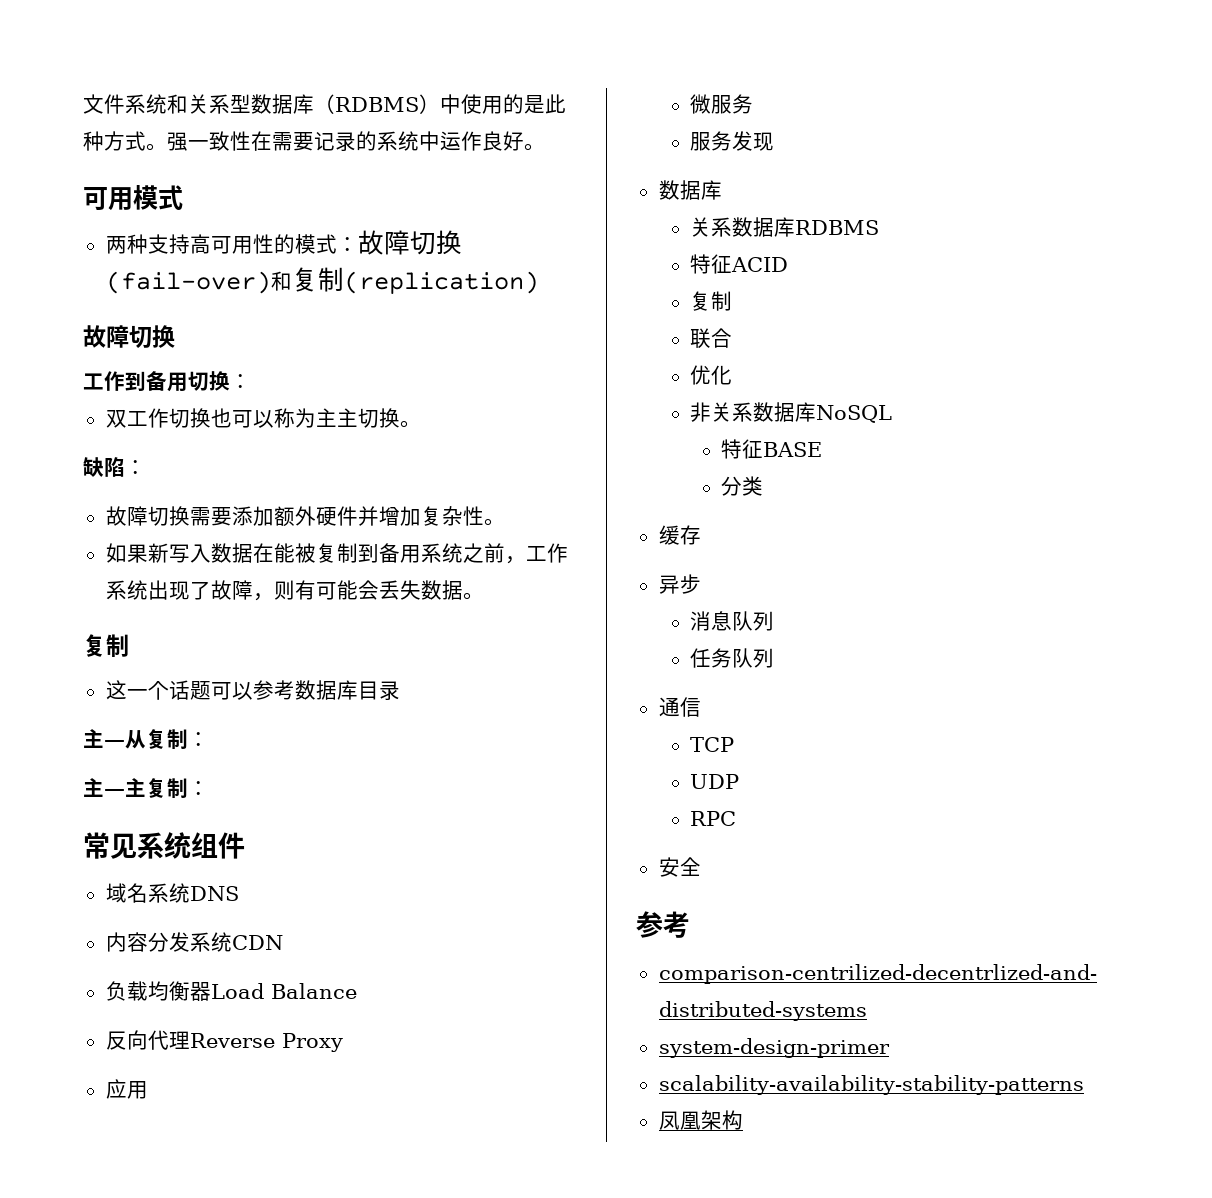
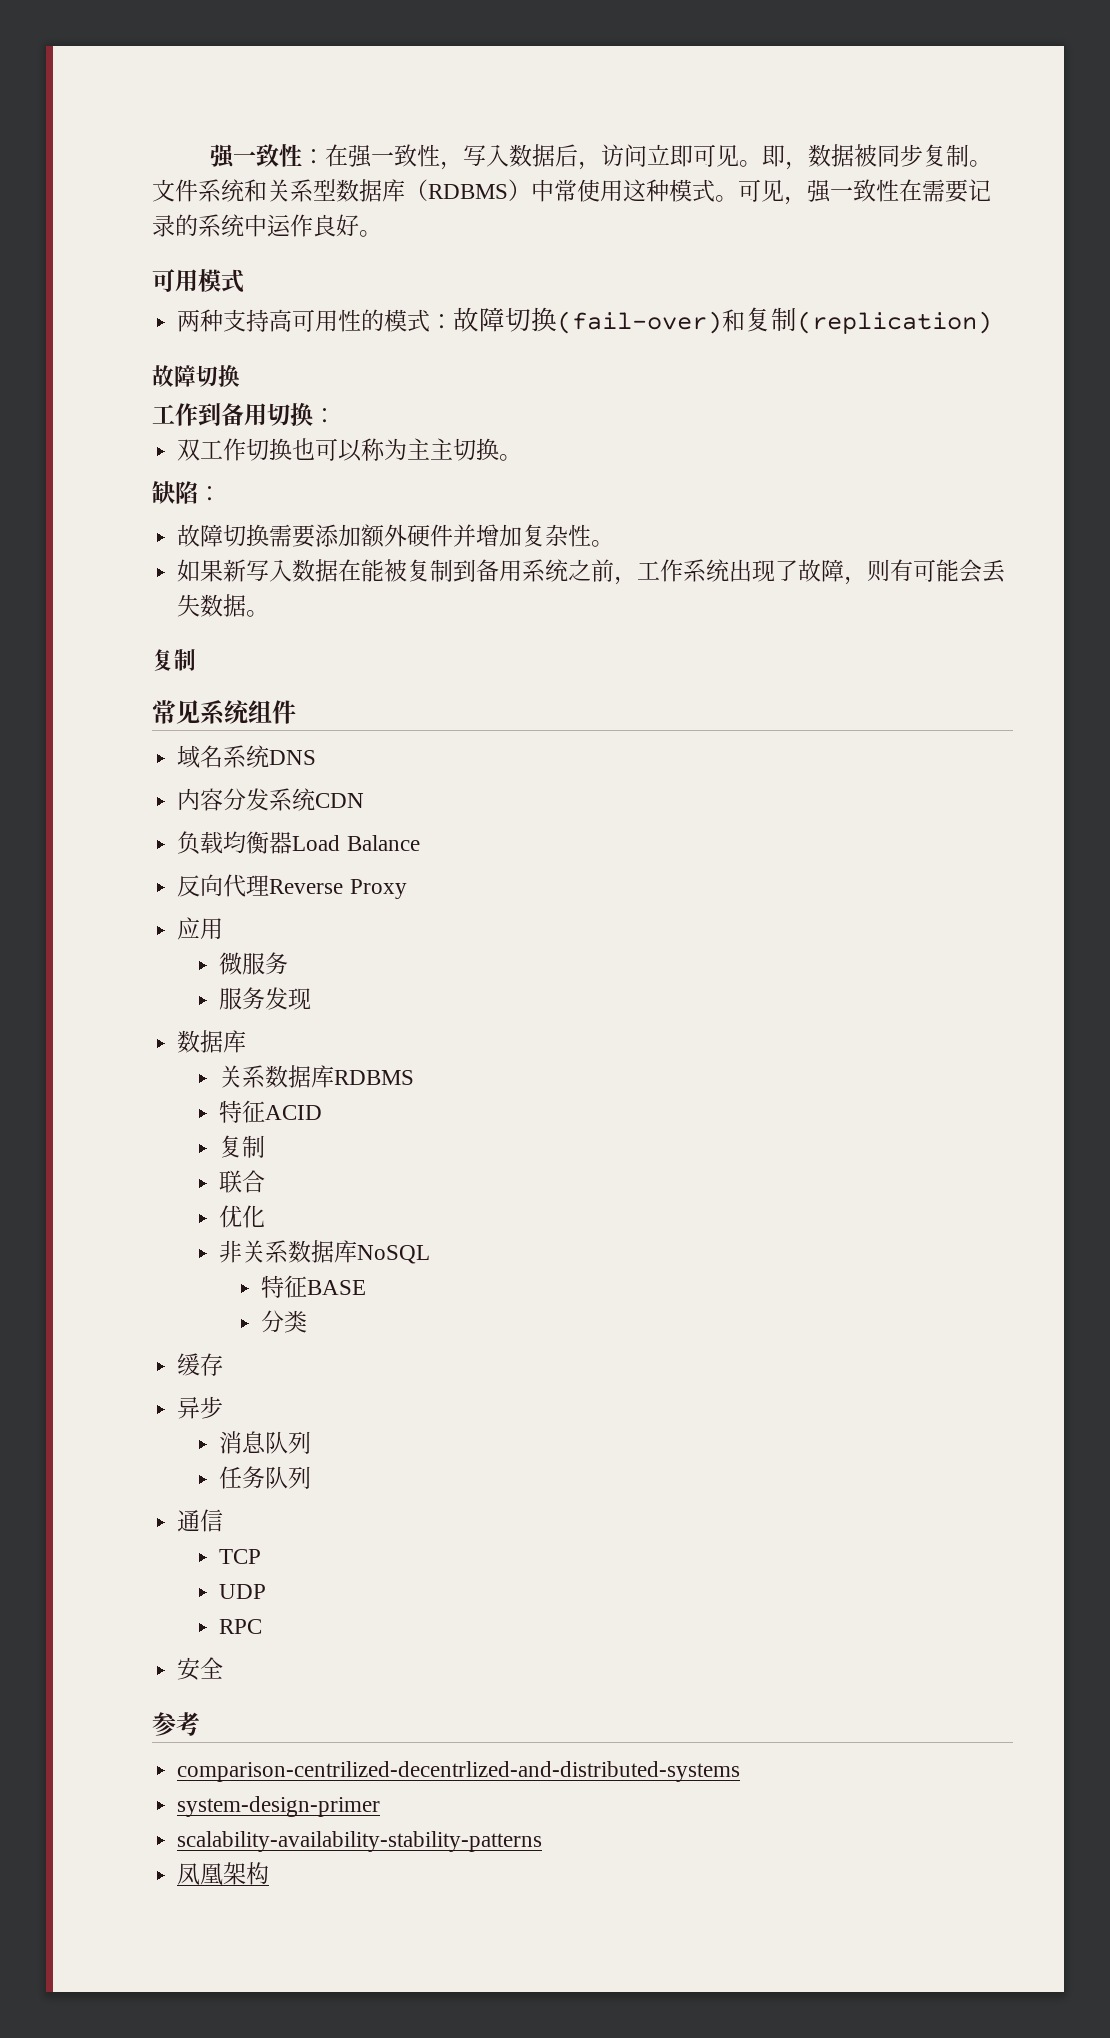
+ 强一致性：在强一致性，写入数据后，访问立即可见。即，数据被同步复制。
- 文件系统和关系型数据库（RDBMS）中使用的是此种方式。强一致性在需要记录的系统中运作良好。
+ 文件系统和关系型数据库（RDBMS）中常使用这种模式。可见，强一致性在需要记录的系统中运作良好。
- 这一个话题可以参考数据库目录
- 主—从复制：
- 主—主复制：

